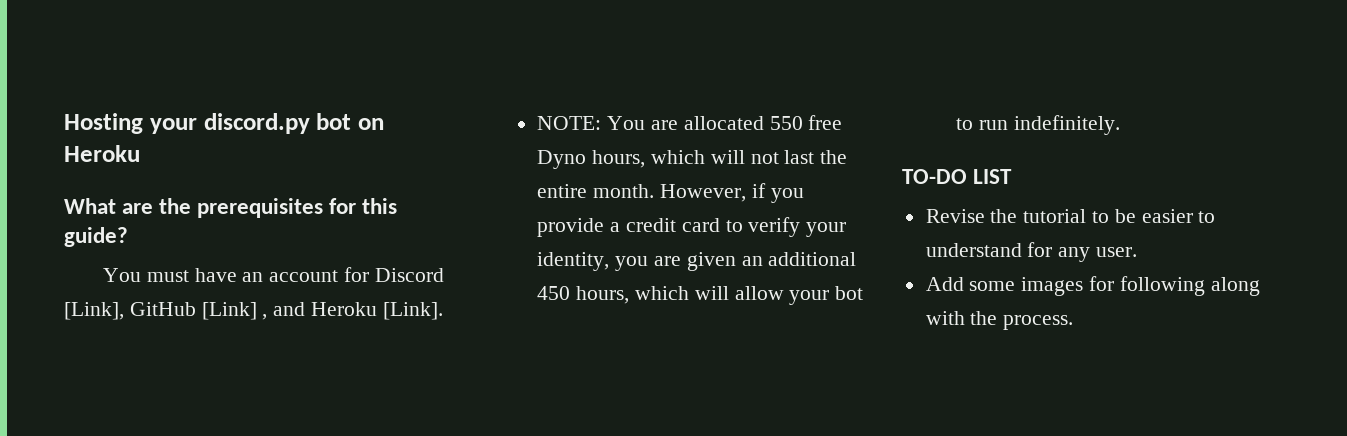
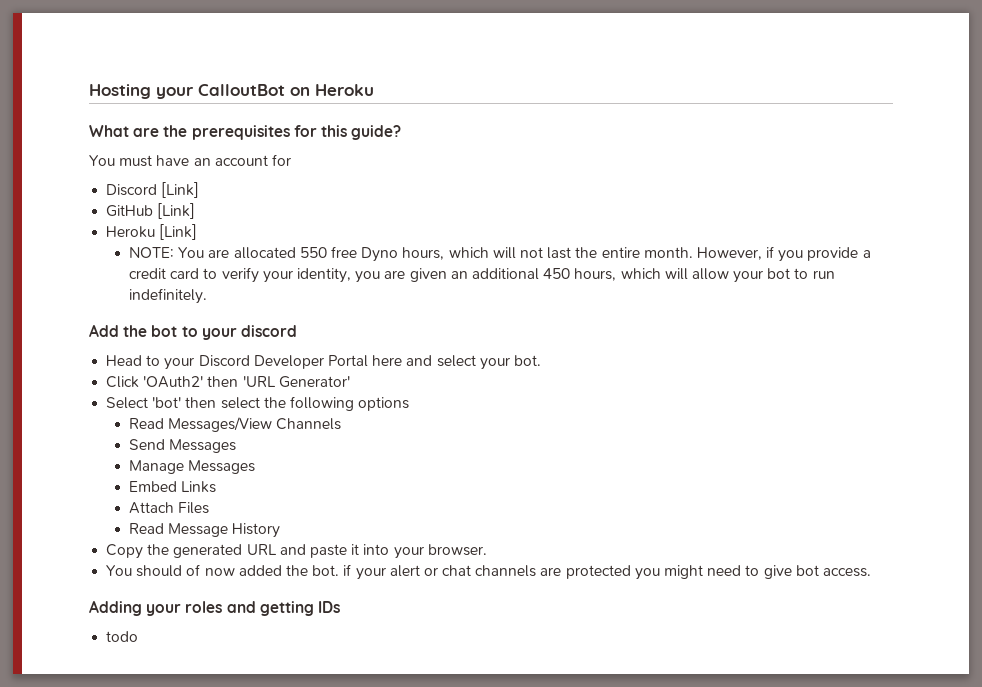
- Hosting your discord.py bot on Heroku
+ Hosting your CalloutBot on Heroku
- You must have an account for Discord [Link], GitHub [Link] , and Heroku [Link].
+ You must have an account for
+ Discord [Link]
+ GitHub [Link]
+ Heroku [Link]
- TO-DO LIST
- Revise the tutorial to be easier to understand for any user.
- Add some images for following along with the process.
+ Add the bot to your discord
+ Head to your Discord Developer Portal here and select your bot.
+ Click 'OAuth2' then 'URL Generator'
+ Select 'bot' then select the following options
+ Read Messages/View Channels
+ Send Messages
+ Manage Messages
+ Embed Links
+ Attach Files
+ Read Message History
+ Copy the generated URL and paste it into your browser.
+ You should of now added the bot. if your alert or chat channels are protected you might need to give bot access.
+ Adding your roles and getting IDs
+ todo

